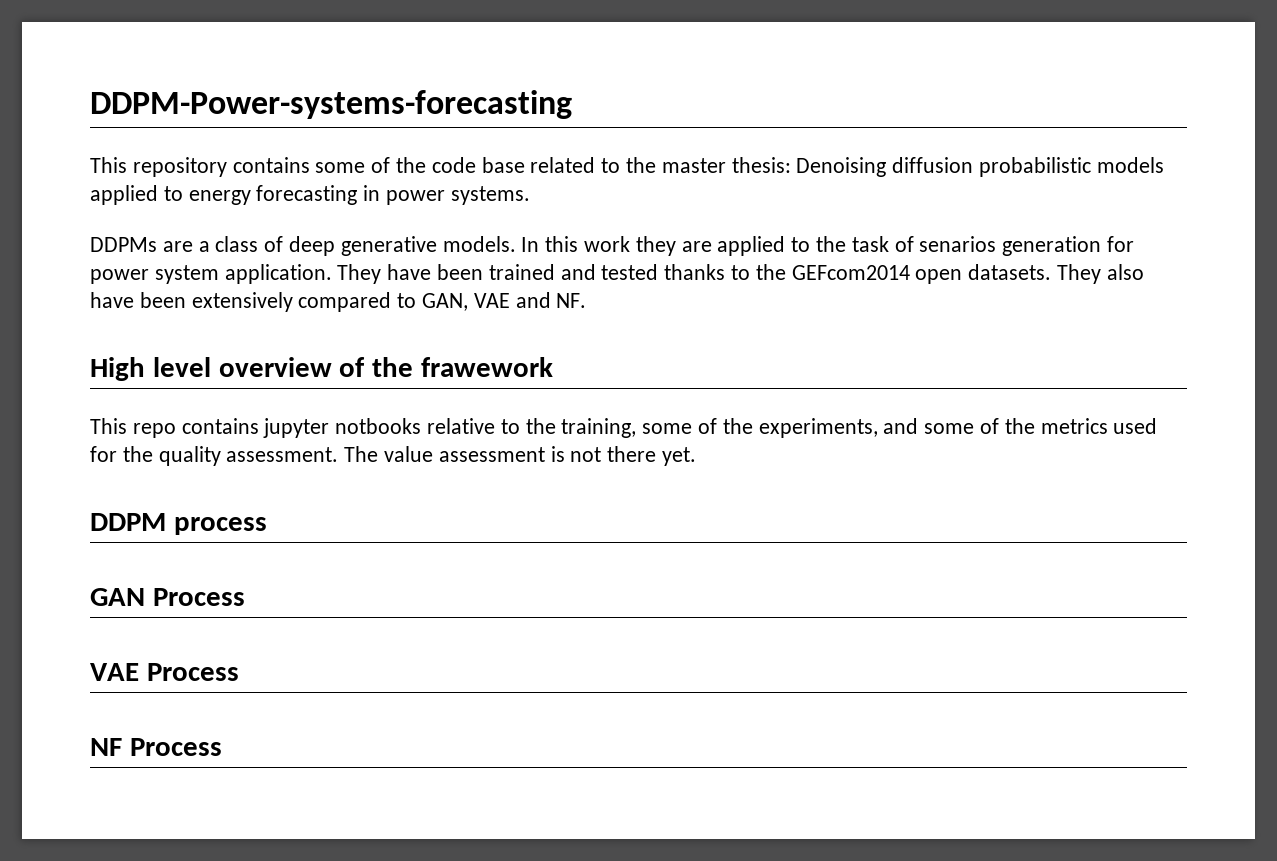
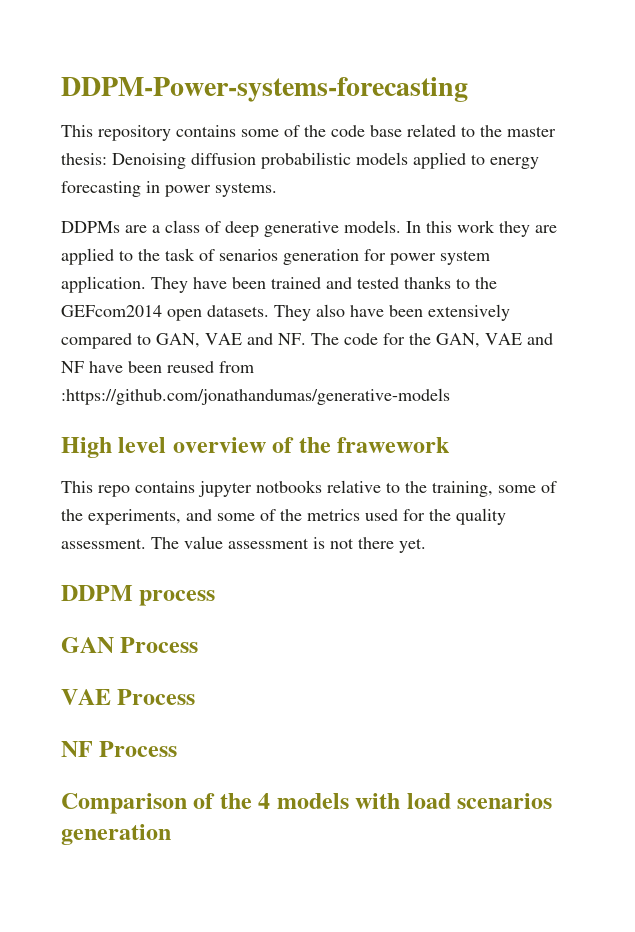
- They also have been extensively compared to GAN, VAE and NF.
+ They also have been extensively compared to GAN, VAE and NF. The code for the GAN, VAE and NF have been reused from :https://github.com/jonathandumas/generative-models
+ Comparison of the 4 models with load scenarios generation

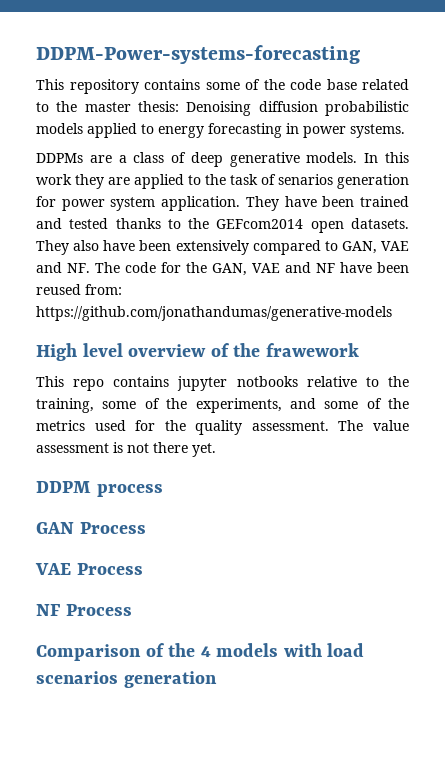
- They also have been extensively compared to GAN, VAE and NF. The code for the GAN, VAE and NF have been reused from :https://github.com/jonathandumas/generative-models
+ They also have been extensively compared to GAN, VAE and NF. The code for the GAN, VAE and NF have been reused from: https://github.com/jonathandumas/generative-models

